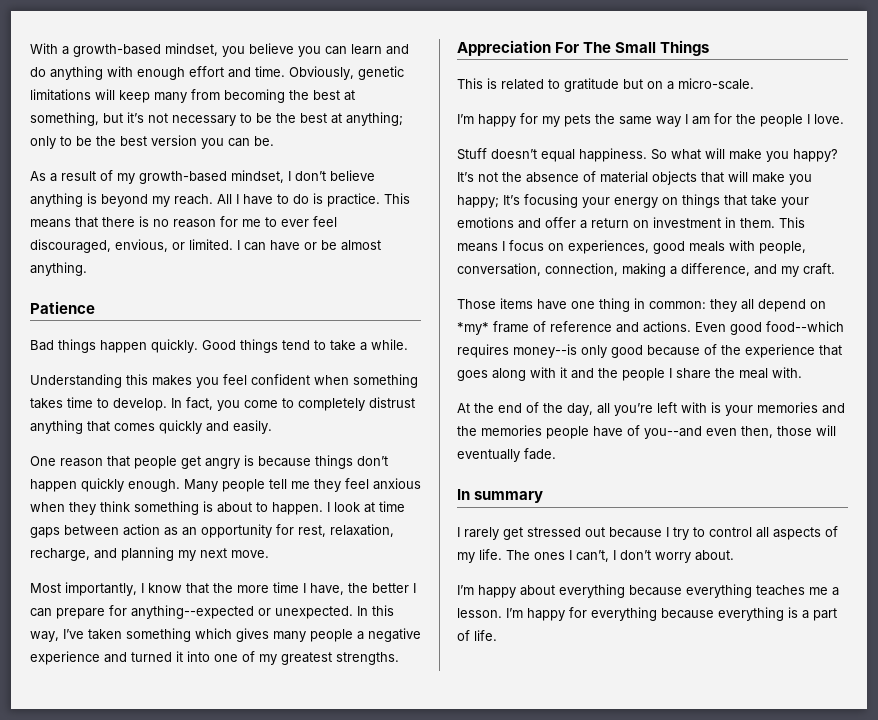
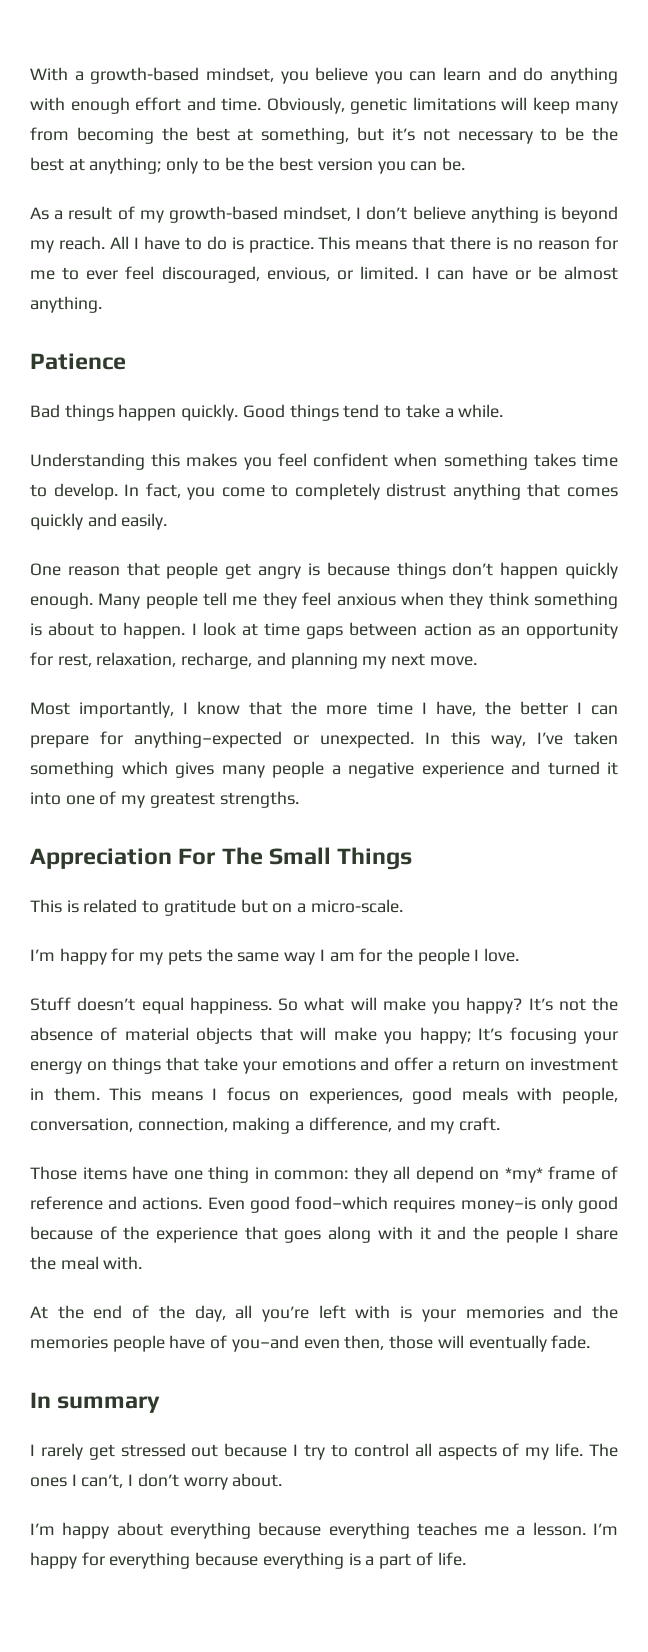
- Most importantly, I know that the more time I have, the better I can prepare for anything--expected or unexpected.
+ Most importantly, I know that the more time I have, the better I can prepare for anything–expected or unexpected.
- Even good food--which requires money--is only good because of the experience that goes along with it and the people I share the meal with.
+ Even good food–which requires money–is only good because of the experience that goes along with it and the people I share the meal with.
- At the end of the day, all you’re left with is your memories and the memories people have of you--and even then, those will eventually fade.
+ At the end of the day, all you’re left with is your memories and the memories people have of you–and even then, those will eventually fade.

